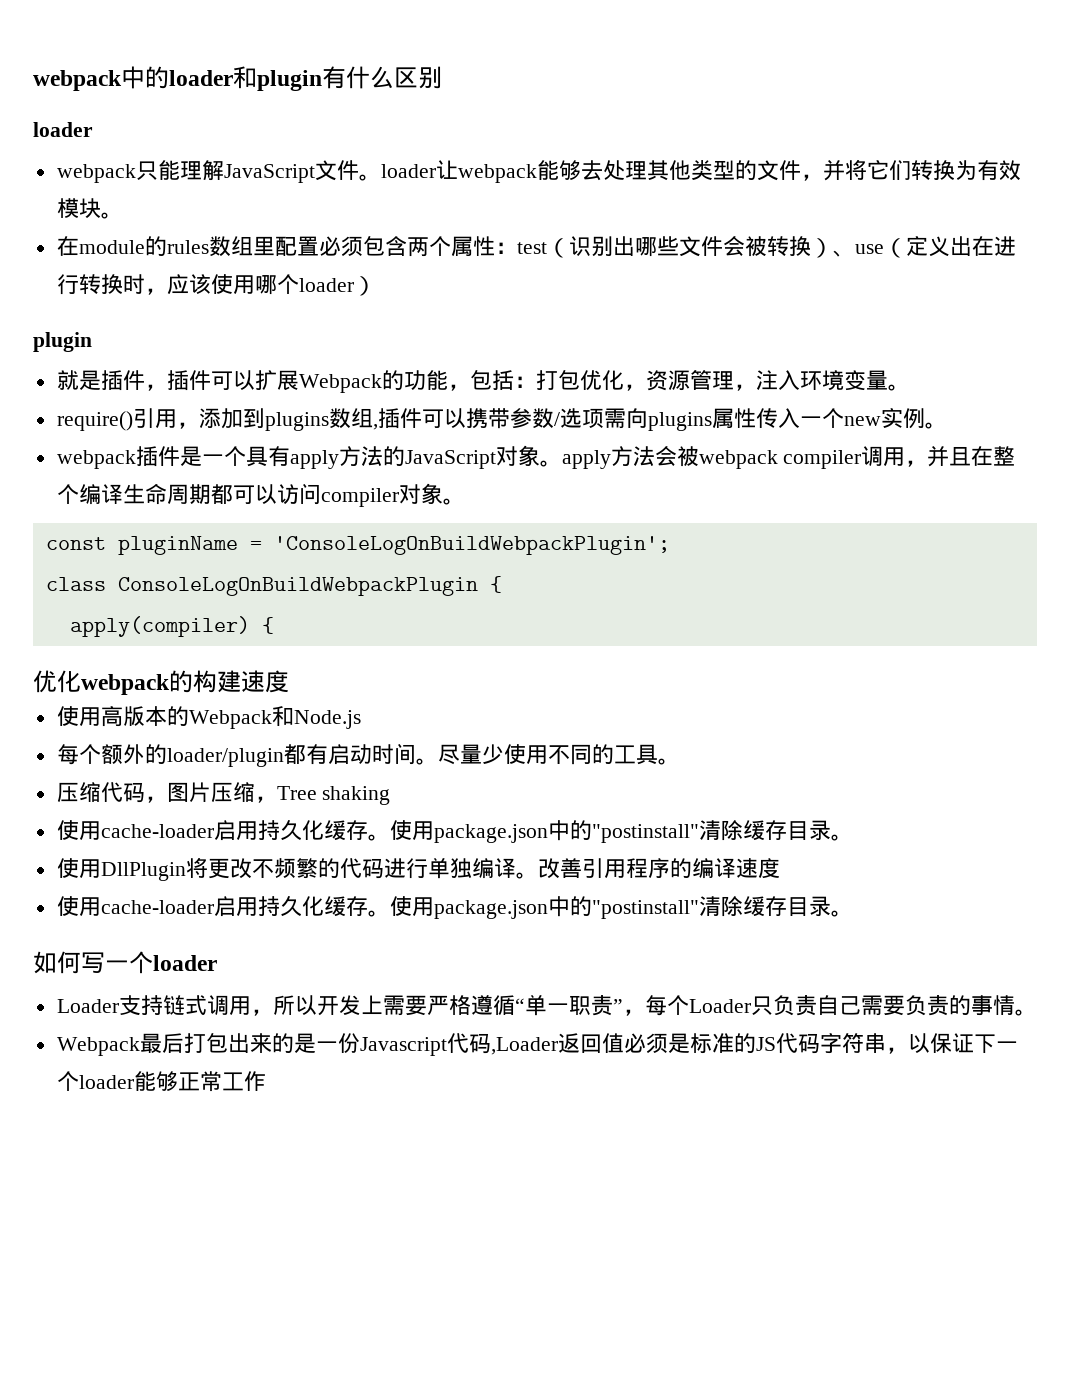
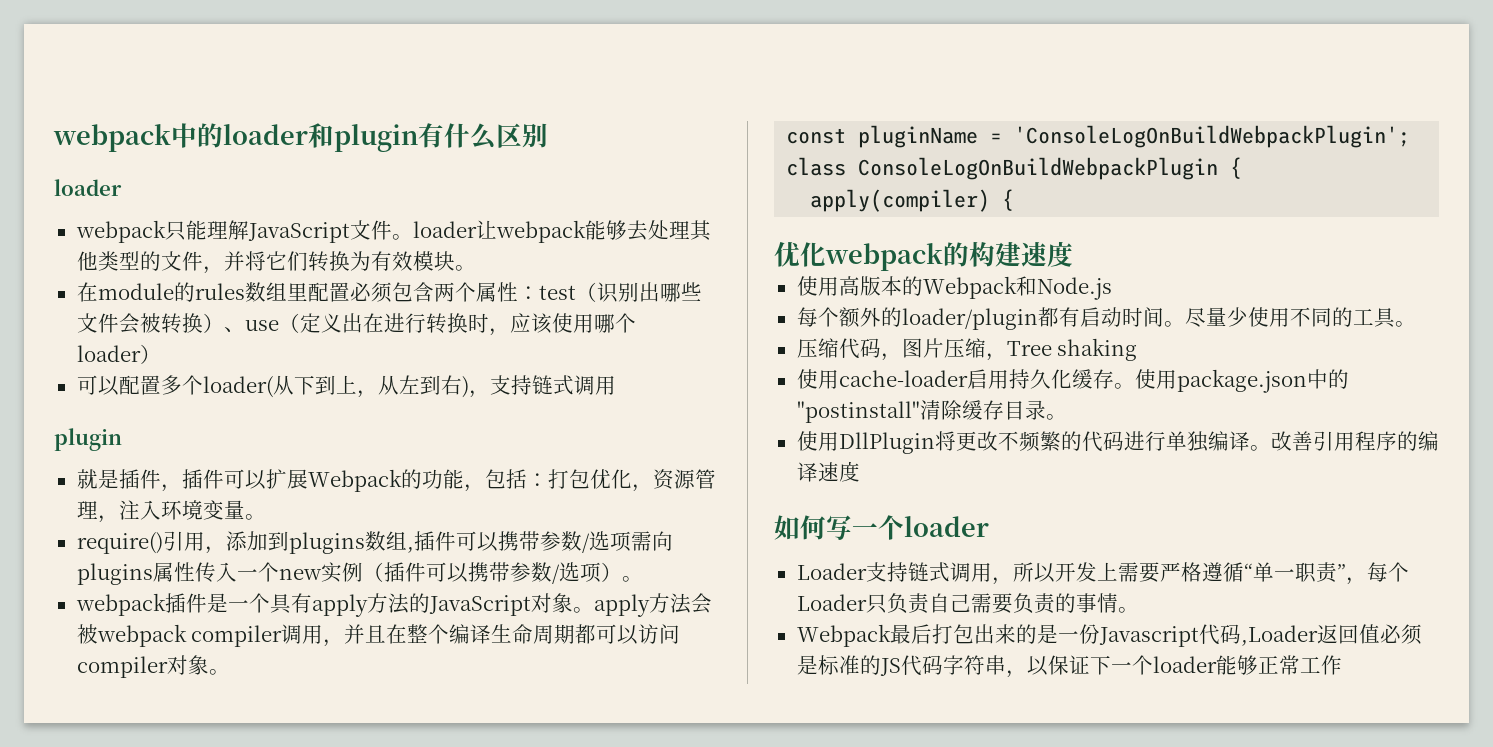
+ 可以配置多个loader(从下到上，从左到右)，支持链式调用
- require()引用，添加到plugins数组,插件可以携带参数/选项需向plugins属性传入一个new实例。
+ require()引用，添加到plugins数组,插件可以携带参数/选项需向plugins属性传入一个new实例（插件可以携带参数/选项）。
  改善引用程序的编译速度
- 使用cache-loader启用持久化缓存。使用package.json中的"postinstall"清除缓存目录。

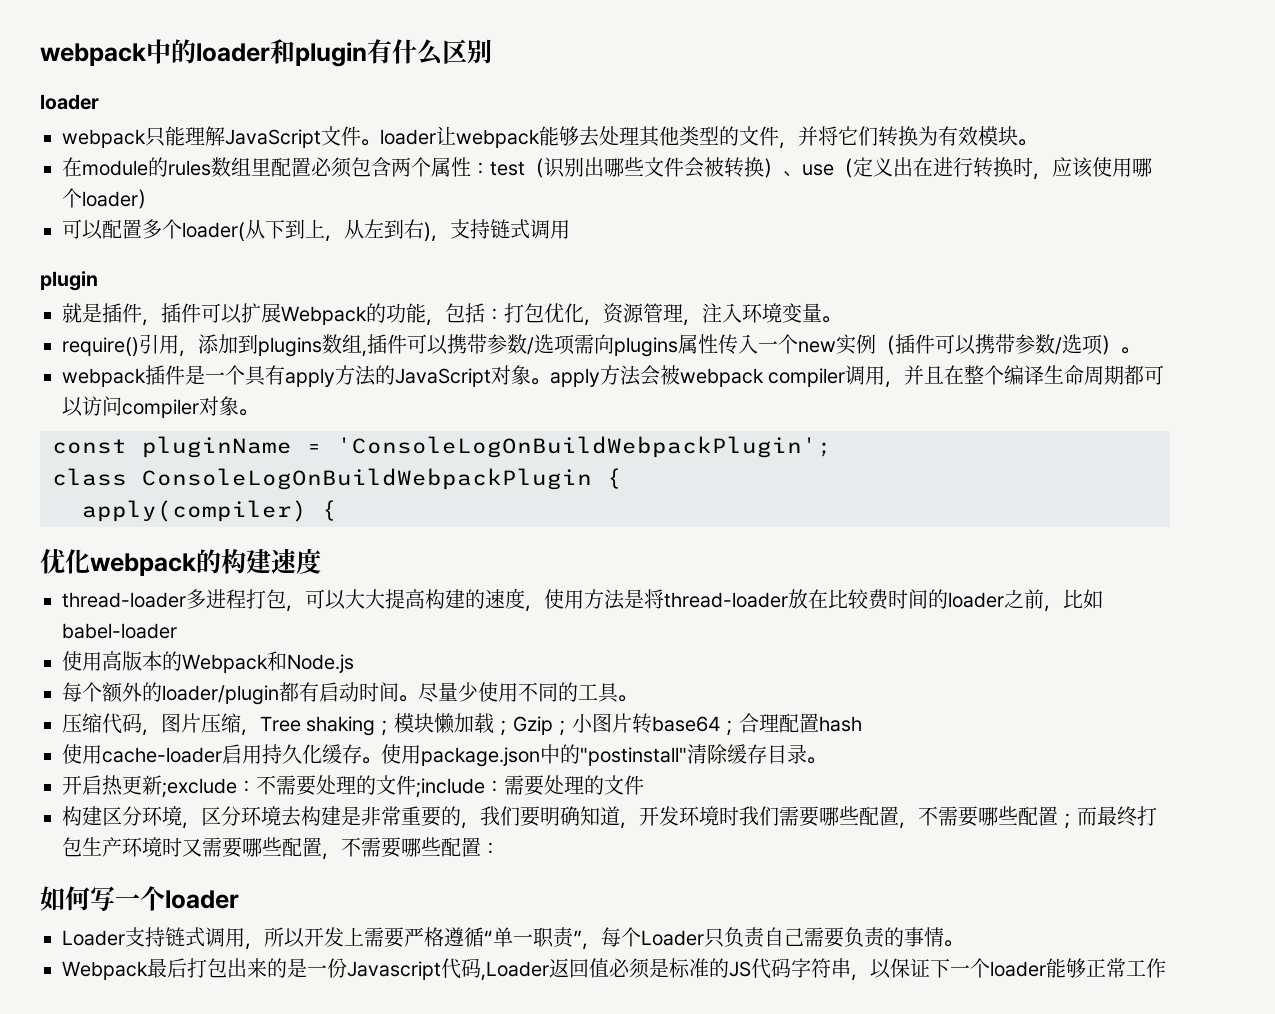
+ thread-loader多进程打包，可以大大提高构建的速度，使用方法是将thread-loader放在比较费时间的loader之前，比如babel-loader
- 压缩代码，图片压缩，Tree shaking
+ 压缩代码，图片压缩，Tree shaking；模块懒加载；Gzip；小图片转base64；合理配置hash
- 使用DllPlugin将更改不频繁的代码进行单独编译。改善引用程序的编译速度
+ 开启热更新;exclude：不需要处理的文件;include：需要处理的文件
+ 构建区分环境，区分环境去构建是非常重要的，我们要明确知道，开发环境时我们需要哪些配置，不需要哪些配置；而最终打包生产环境时又需要哪些配置，不需要哪些配置：

